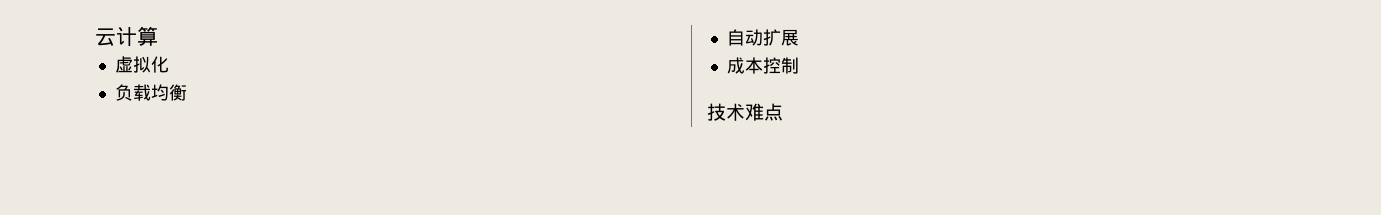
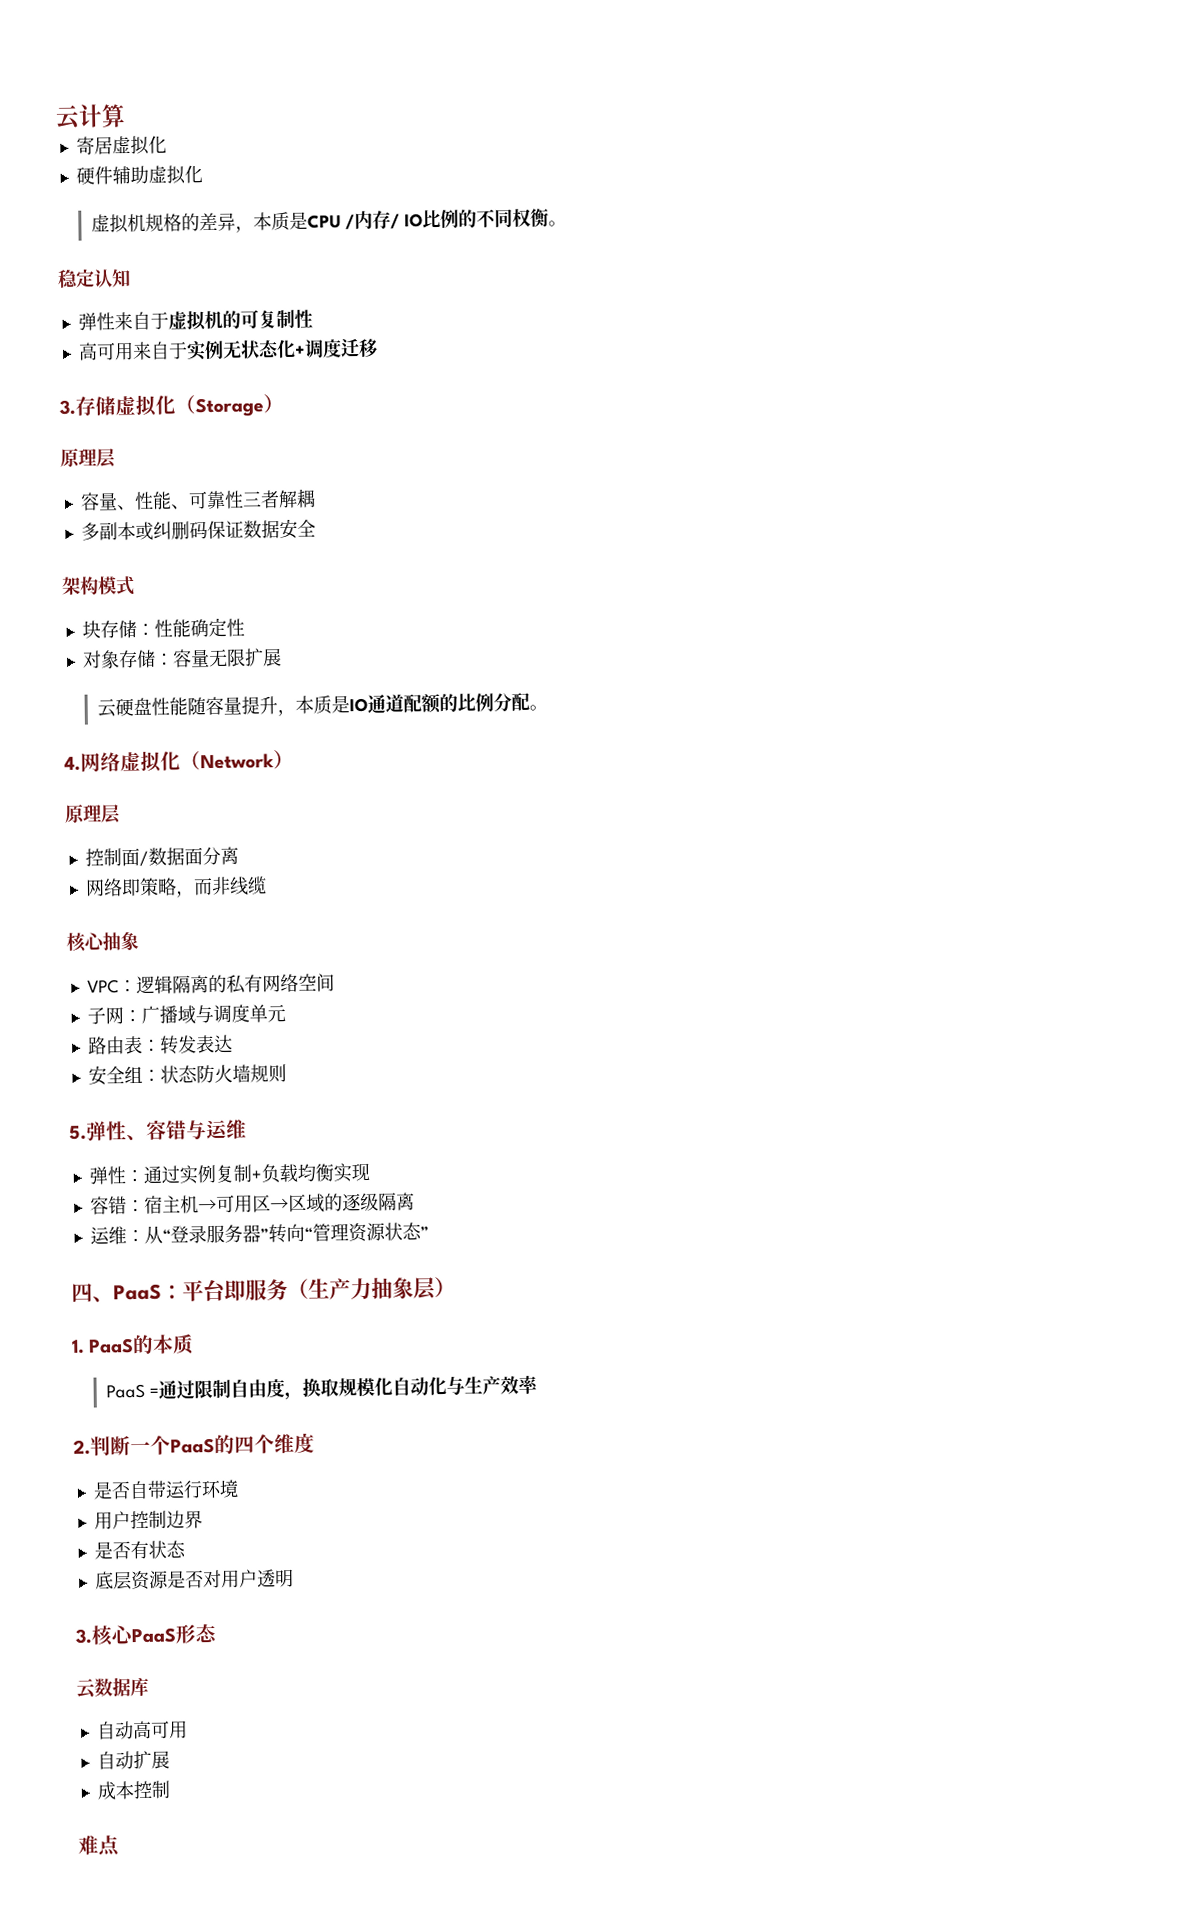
- 虚拟化
- 负载均衡
+ 寄居虚拟化
+ 硬件辅助虚拟化
+ 虚拟机规格的差异，本质是CPU /内存/ IO比例的不同权衡。
+ 稳定认知
+ 弹性来自于虚拟机的可复制性
+ 高可用来自于实例无状态化+调度迁移
+ 3.存储虚拟化（Storage）
+ 原理层
+ 容量、性能、可靠性三者解耦
+ 多副本或纠删码保证数据安全
+ 架构模式
+ 块存储：性能确定性
+ 对象存储：容量无限扩展
+ 云硬盘性能随容量提升，本质是IO通道配额的比例分配。
+ 4.网络虚拟化（Network）
+ 原理层
+ 控制面/数据面分离
+ 网络即策略，而非线缆
+ 核心抽象
+ VPC：逻辑隔离的私有网络空间
+ 子网：广播域与调度单元
+ 路由表：转发表达
+ 安全组：状态防火墙规则
+ 5.弹性、容错与运维
+ 弹性：通过实例复制+负载均衡实现
+ 容错：宿主机→可用区→区域的逐级隔离
+ 运维：从“登录服务器”转向“管理资源状态”
+ 四、PaaS：平台即服务（生产力抽象层）
+ 1. PaaS的本质
+ PaaS =通过限制自由度，换取规模化自动化与生产效率
+ 2.判断一个PaaS的四个维度
+ 是否自带运行环境
+ 用户控制边界
+ 是否有状态
+ 底层资源是否对用户透明
+ 3.核心PaaS形态
+ 云数据库
+ 自动高可用
- 技术难点
+ 难点

